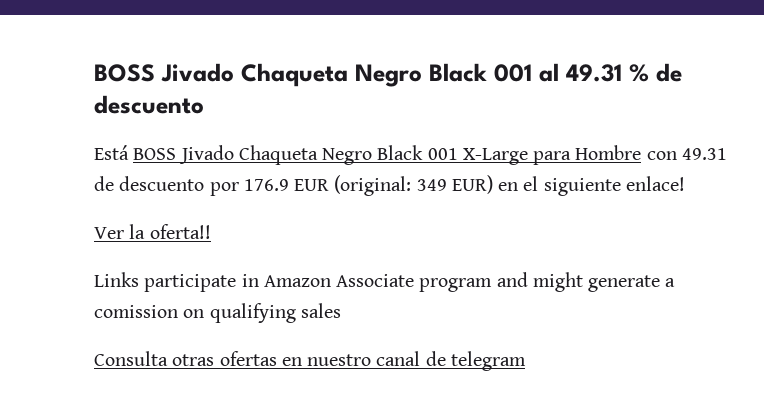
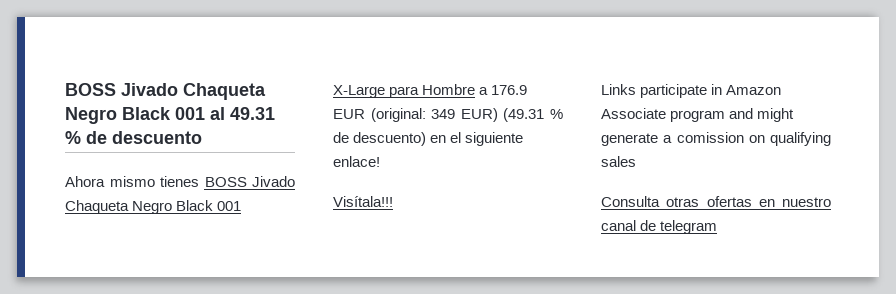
- Está BOSS Jivado Chaqueta Negro Black 001 X-Large para Hombre con 49.31 de descuento por 176.9 EUR (original: 349 EUR) en el siguiente enlace!
+ Ahora mismo tienes BOSS Jivado Chaqueta Negro Black 001 X-Large para Hombre a 176.9 EUR (original: 349 EUR) (49.31 % de descuento) en el siguiente enlace!
- Ver la oferta!!
+ Visítala!!!

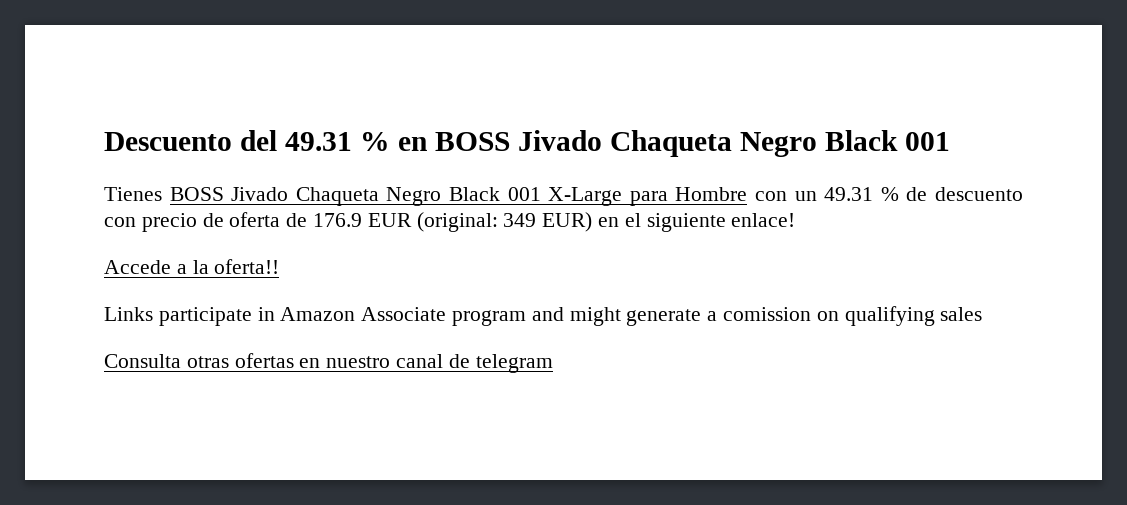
- BOSS Jivado Chaqueta Negro Black 001 al 49.31 % de descuento
- Ahora mismo tienes BOSS Jivado Chaqueta Negro Black 001 X-Large para Hombre a 176.9 EUR (original: 349 EUR) (49.31 % de descuento) en el siguiente enlace!
+ Descuento del 49.31 % en BOSS Jivado Chaqueta Negro Black 001
+ Tienes BOSS Jivado Chaqueta Negro Black 001 X-Large para Hombre con un 49.31 % de descuento con precio de oferta de 176.9 EUR (original: 349 EUR) en el siguiente enlace!
- Visítala!!!
+ Accede a la oferta!!

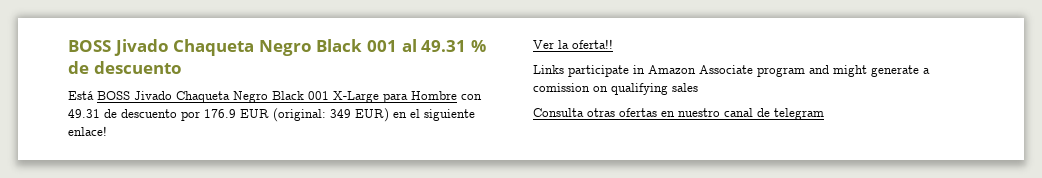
- Descuento del 49.31 % en BOSS Jivado Chaqueta Negro Black 001
- Tienes BOSS Jivado Chaqueta Negro Black 001 X-Large para Hombre con un 49.31 % de descuento con precio de oferta de 176.9 EUR (original: 349 EUR) en el siguiente enlace!
+ BOSS Jivado Chaqueta Negro Black 001 al 49.31 % de descuento
+ Está BOSS Jivado Chaqueta Negro Black 001 X-Large para Hombre con 49.31 de descuento por 176.9 EUR (original: 349 EUR) en el siguiente enlace!
- Accede a la oferta!!
+ Ver la oferta!!

